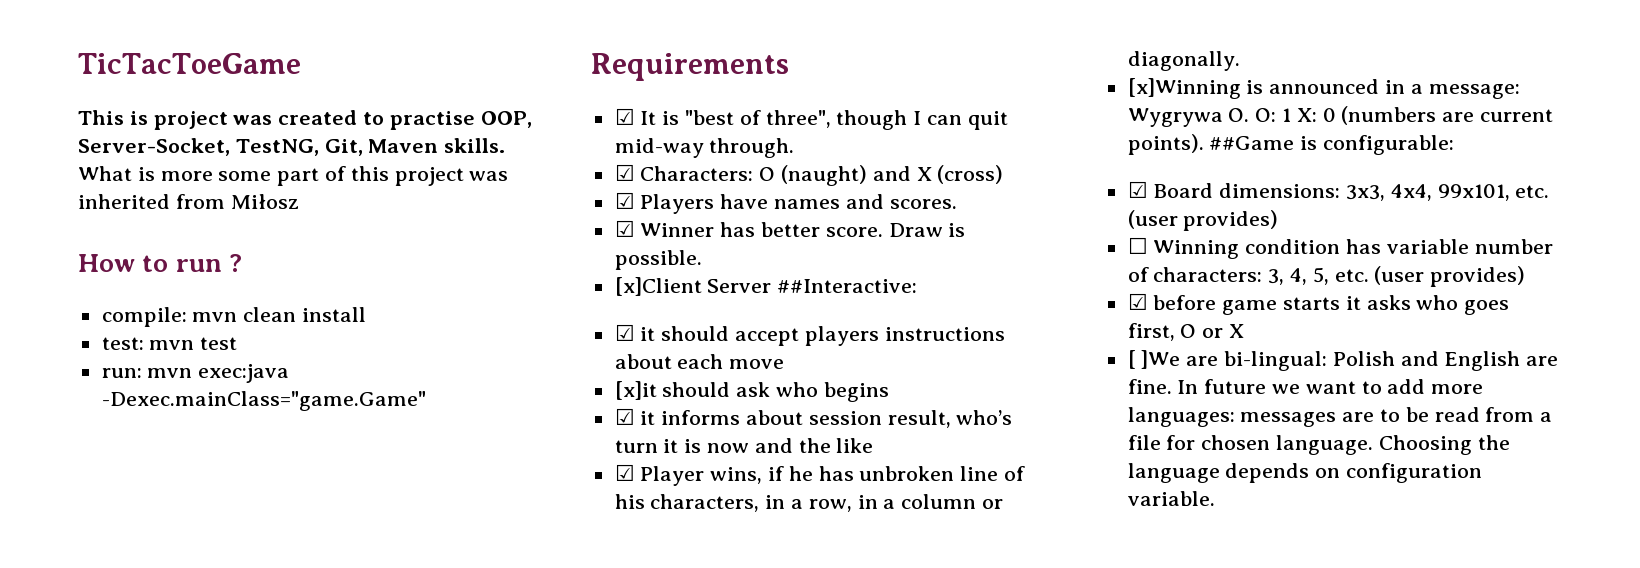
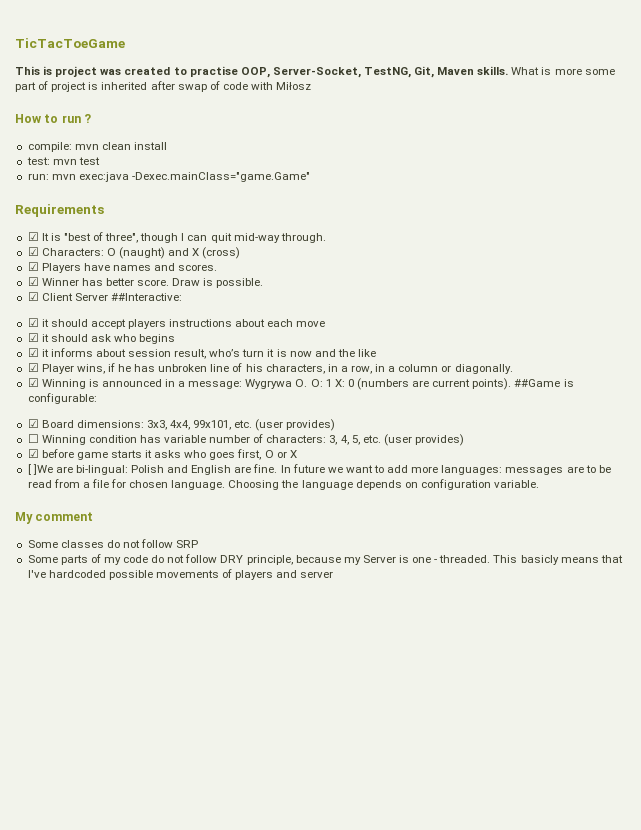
- What is more some part of this project was inherited from Miłosz
+ What is more some part of project is inherited after swap of code with Miłosz
- [x]Client Server ##Interactive:
+ ☑ Client Server ##Interactive:
- [x]it should ask who begins
+ ☑ it should ask who begins
- [x]Winning is announced in a message: Wygrywa O. O: 1 X: 0 (numbers are current points).
+ ☑ Winning is announced in a message: Wygrywa O. O: 1 X: 0 (numbers are current points).
+ My comment
+ Some classes do not follow SRP
+ Some parts of my code do not follow DRY principle, because my Server is one - threaded. This basicly means that I've hardcoded possible movements of players and server

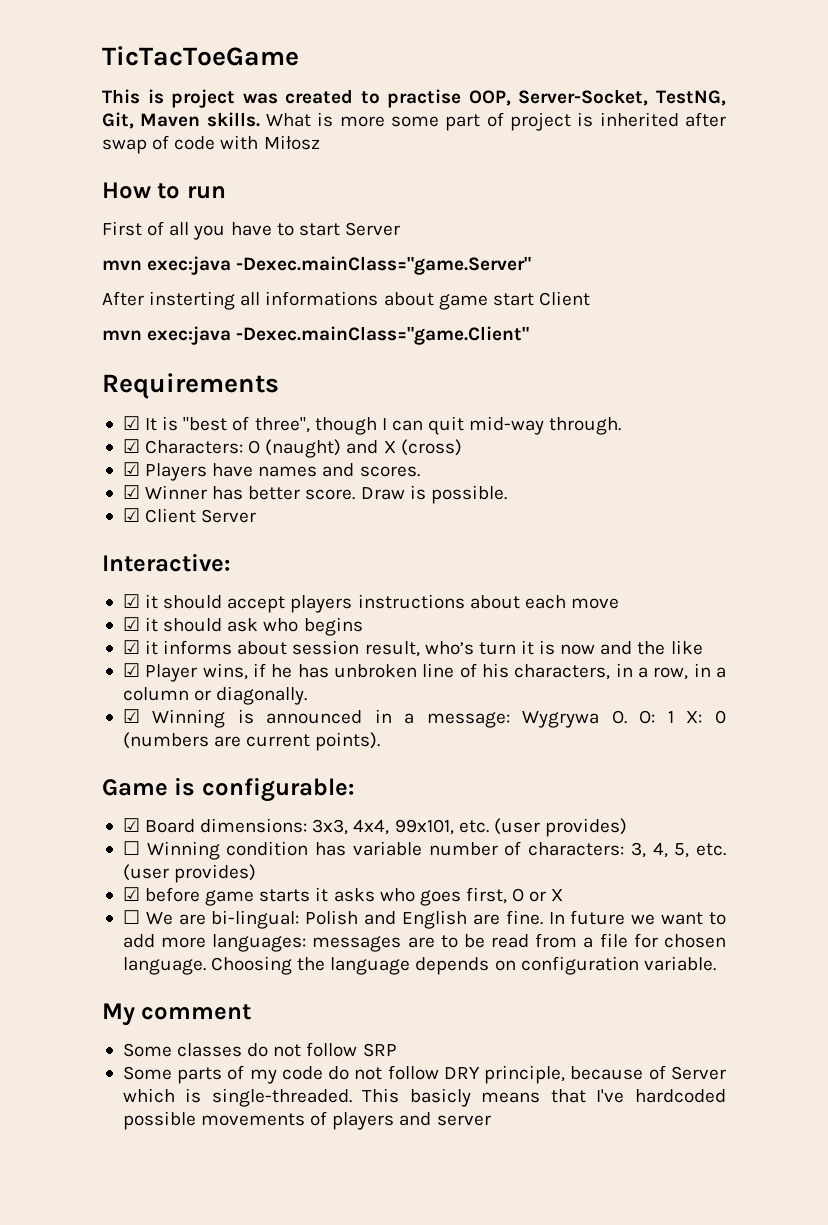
- How to run ?
- compile: mvn clean install
- test: mvn test
- run: mvn exec:java -Dexec.mainClass="game.Game"
+ How to run
+ First of all you have to start Server
+ mvn exec:java -Dexec.mainClass="game.Server"
+ After insterting all informations about game start Client
+ mvn exec:java -Dexec.mainClass="game.Client"
- ☑ Client Server ##Interactive:
+ ☑ Client Server
+ Interactive:
- ☑ Winning is announced in a message: Wygrywa O. O: 1 X: 0 (numbers are current points). ##Game is configurable:
+ ☑ Winning is announced in a message: Wygrywa O. O: 1 X: 0 (numbers are current points).
+ Game is configurable:
- [ ]We are bi-lingual: Polish and English are fine.
+ ☐ We are bi-lingual: Polish and English are fine.
- Some parts of my code do not follow DRY principle, because my Server is one - threaded.
+ Some parts of my code do not follow DRY principle, because of Server which is single-threaded.

